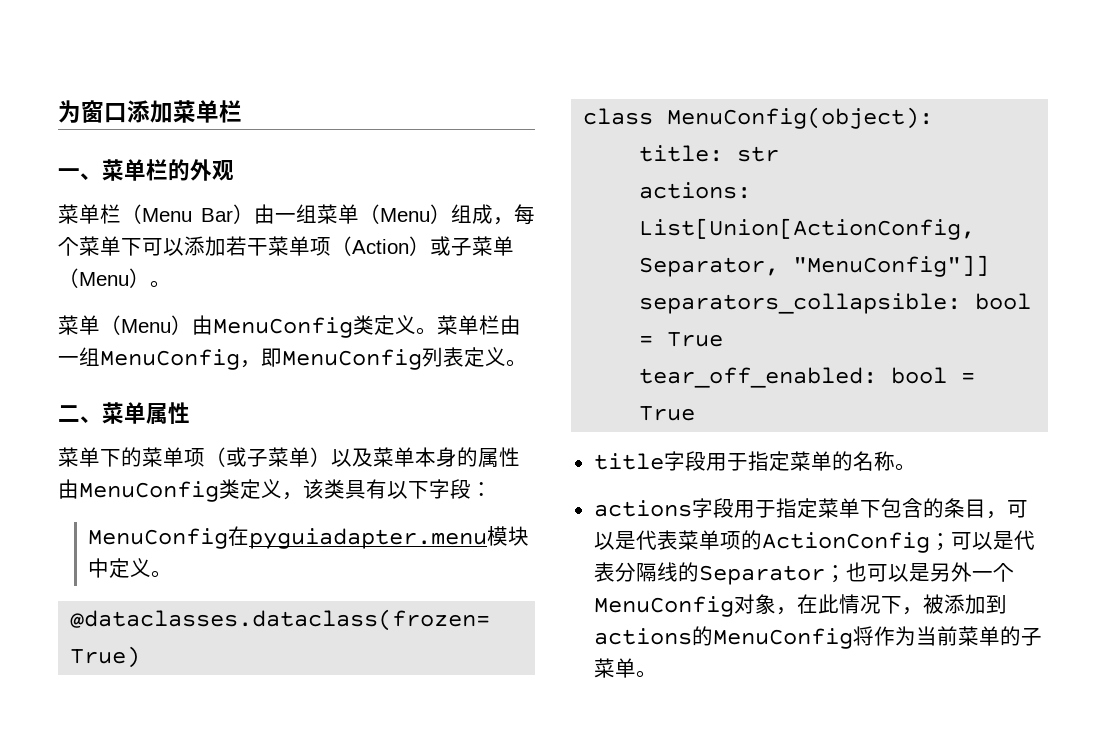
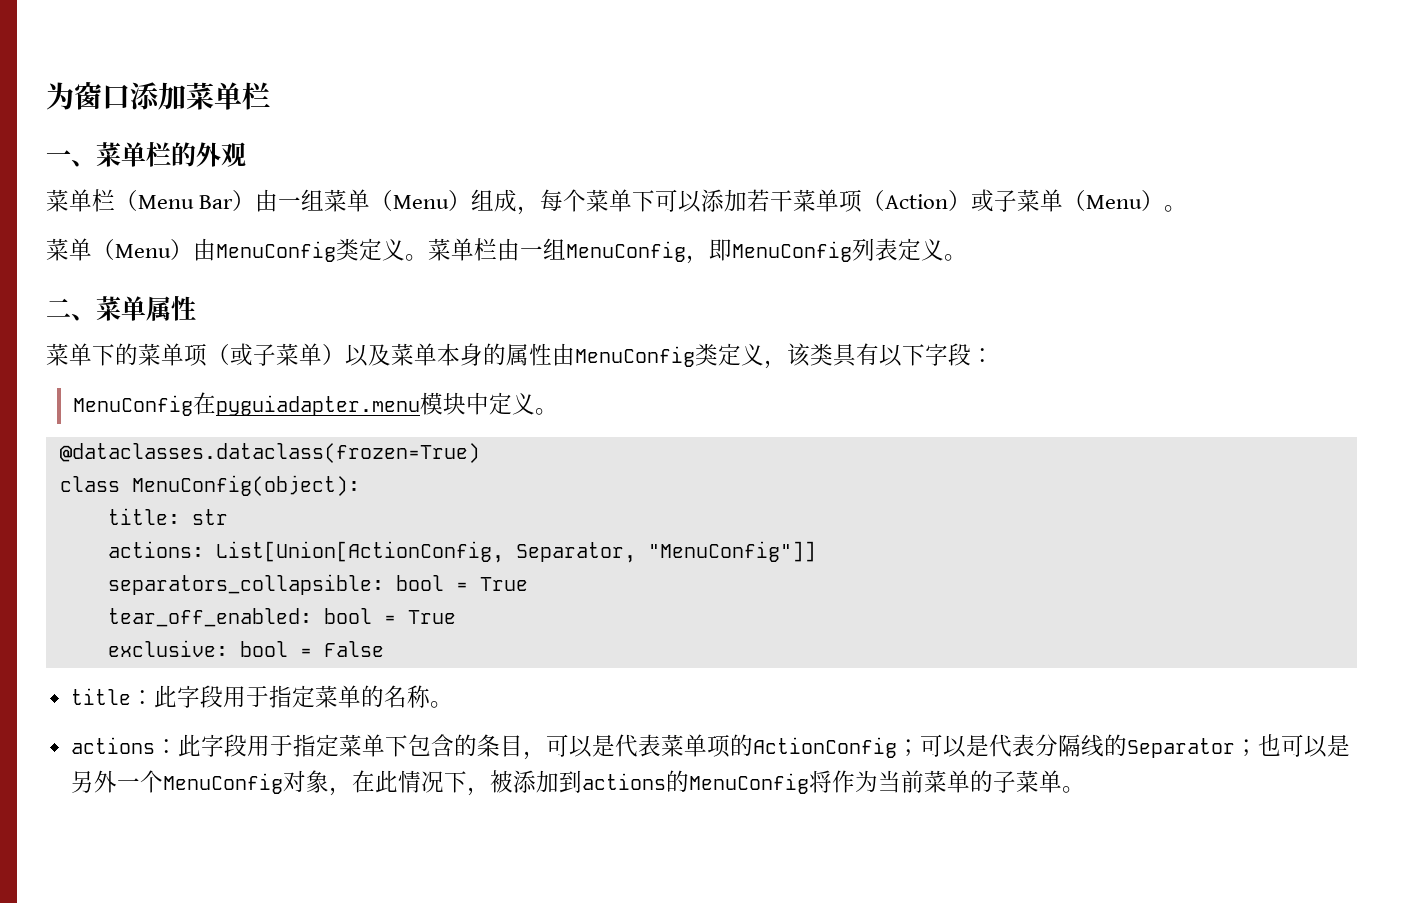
+ exclusive: bool = False
- title字段用于指定菜单的名称。
+ title：此字段用于指定菜单的名称。
- actions字段用于指定菜单下包含的条目，可以是代表菜单项的ActionConfig；可以是代表分隔线的Separator；也可以是另外一个MenuConfig对象，在此情况下，被添加到actions的MenuConfig将作为当前菜单的子菜单。
+ actions：此字段用于指定菜单下包含的条目，可以是代表菜单项的ActionConfig；可以是代表分隔线的Separator；也可以是另外一个MenuConfig对象，在此情况下，被添加到actions的MenuConfig将作为当前菜单的子菜单。

